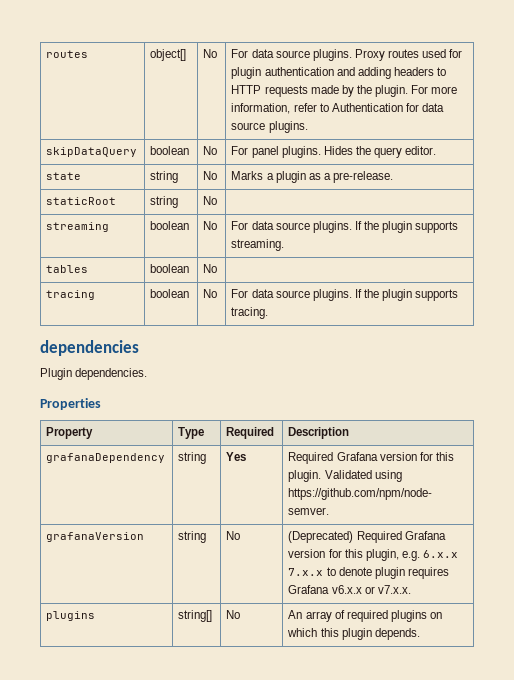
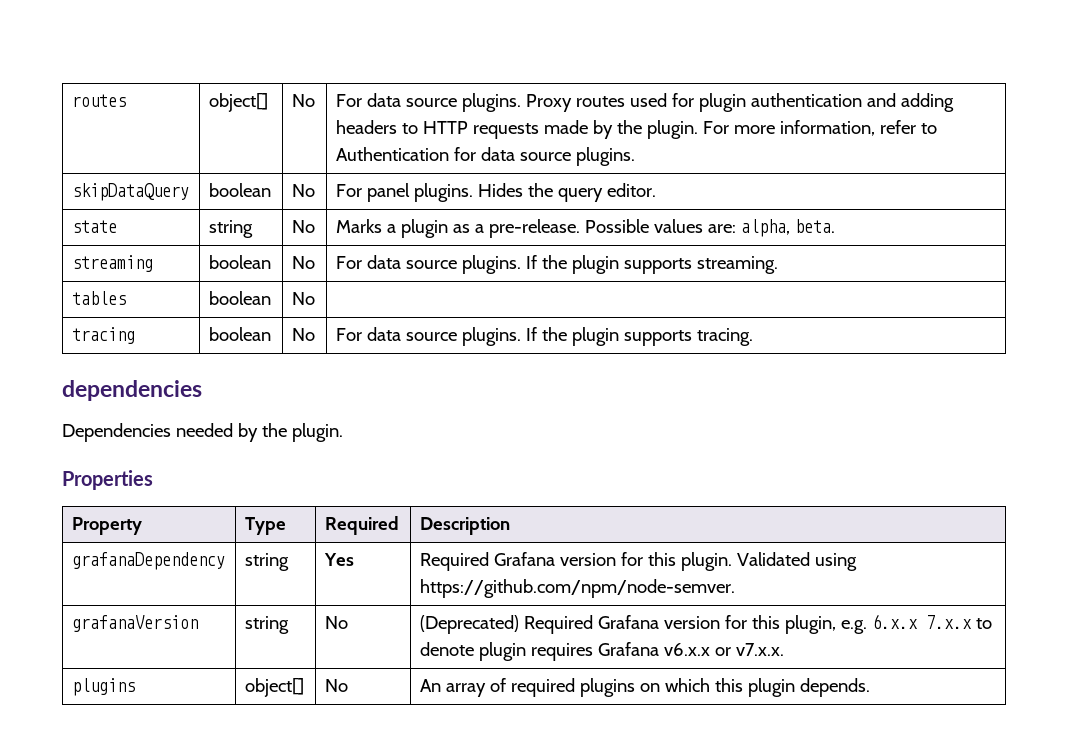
- state | string | No | Marks a plugin as a pre-release.
- staticRoot | string | No |
+ state | string | No | Marks a plugin as a pre-release. Possible values are: alpha, beta.
- Plugin dependencies.
+ Dependencies needed by the plugin.
- plugins | string[] | No | An array of required plugins on which this plugin depends.
+ plugins | object[] | No | An array of required plugins on which this plugin depends.

